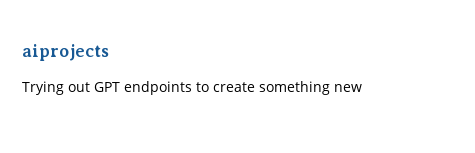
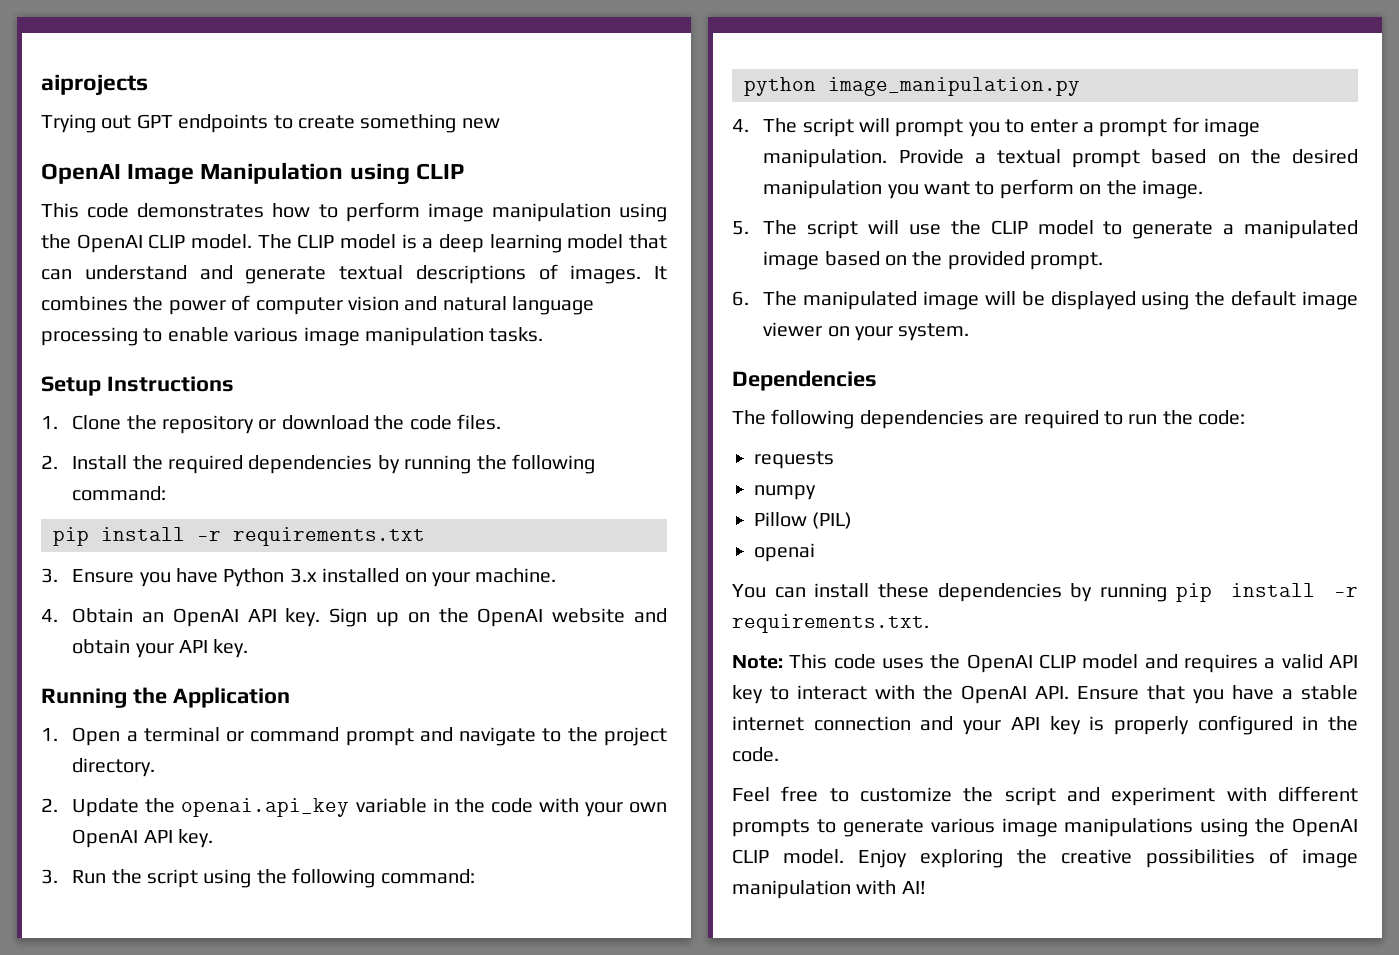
+ OpenAI Image Manipulation using CLIP
+ This code demonstrates how to perform image manipulation using the OpenAI CLIP model. The CLIP model is a deep learning model that can understand and generate textual descriptions of images. It combines the power of computer vision and natural language processing to enable various image manipulation tasks.
+ Setup Instructions
+ 1. Clone the repository or download the code files.
+ 2. Install the required dependencies by running the following command:
+ pip install -r requirements.txt
+ 3. Ensure you have Python 3.x installed on your machine.
+ 4. Obtain an OpenAI API key. Sign up on the OpenAI website and obtain your API key.
+ Running the Application
+ 1. Open a terminal or command prompt and navigate to the project directory.
+ 2. Update the openai.api_key variable in the code with your own OpenAI API key.
+ 3. Run the script using the following command:
+ python image_manipulation.py
+ 4. The script will prompt you to enter a prompt for image manipulation. Provide a textual prompt based on the desired manipulation you want to perform on the image.
+ 5. The script will use the CLIP model to generate a manipulated image based on the provided prompt.
+ 6. The manipulated image will be displayed using the default image viewer on your system.
+ Dependencies
+ The following dependencies are required to run the code:
+ requests
+ numpy
+ Pillow (PIL)
+ openai
+ You can install these dependencies by running pip install -r requirements.txt.
+ Note: This code uses the OpenAI CLIP model and requires a valid API key to interact with the OpenAI API. Ensure that you have a stable internet connection and your API key is properly configured in the code.
+ Feel free to customize the script and experiment with different prompts to generate various image manipulations using the OpenAI CLIP model. Enjoy exploring the creative possibilities of image manipulation with AI!

